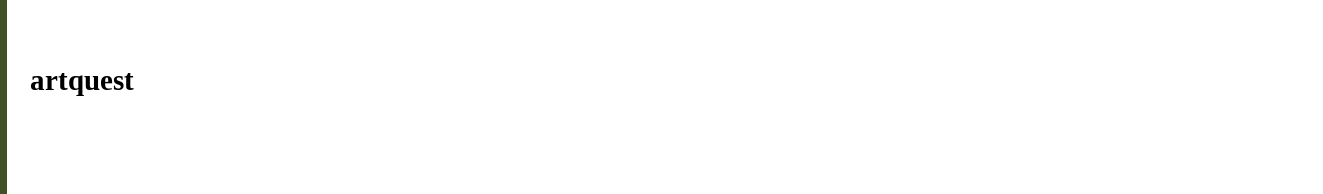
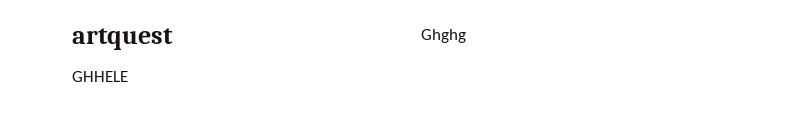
+ GHHELE
+ Ghghg

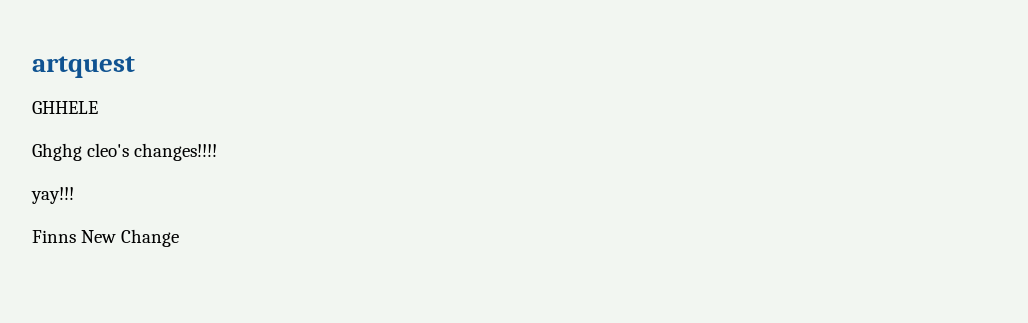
- Ghghg
+ Ghghg cleo's changes!!!!
+ yay!!!
+ Finns New Change

